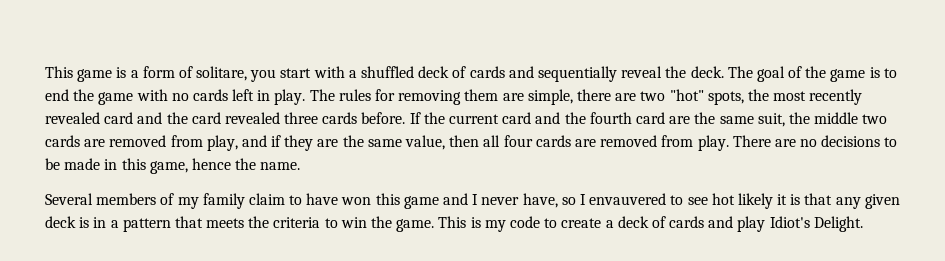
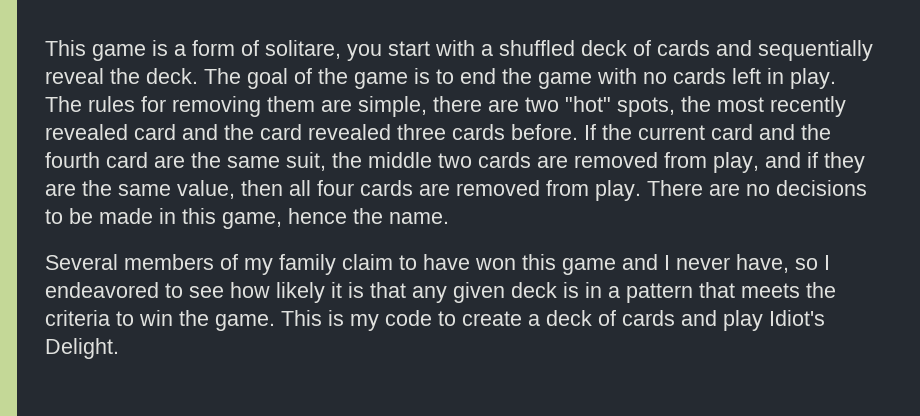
- Several members of my family claim to have won this game and I never have, so I envauvered to see hot likely it is that any given deck is in a pattern that meets the criteria to win the game.
+ Several members of my family claim to have won this game and I never have, so I endeavored to see how likely it is that any given deck is in a pattern that meets the criteria to win the game.

